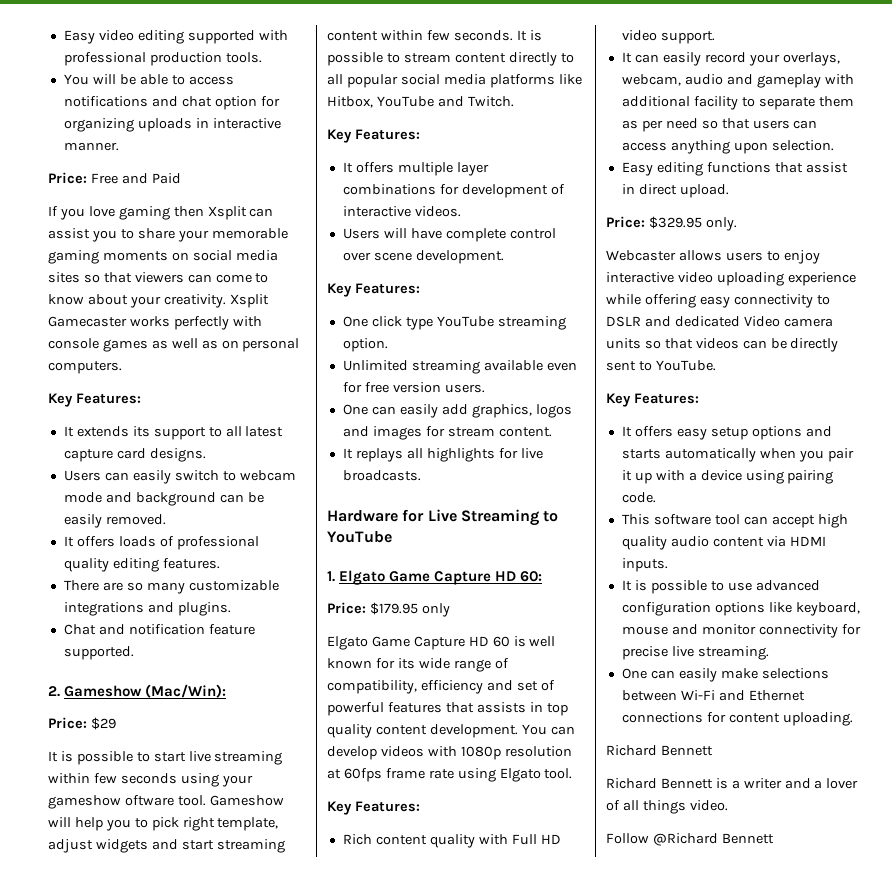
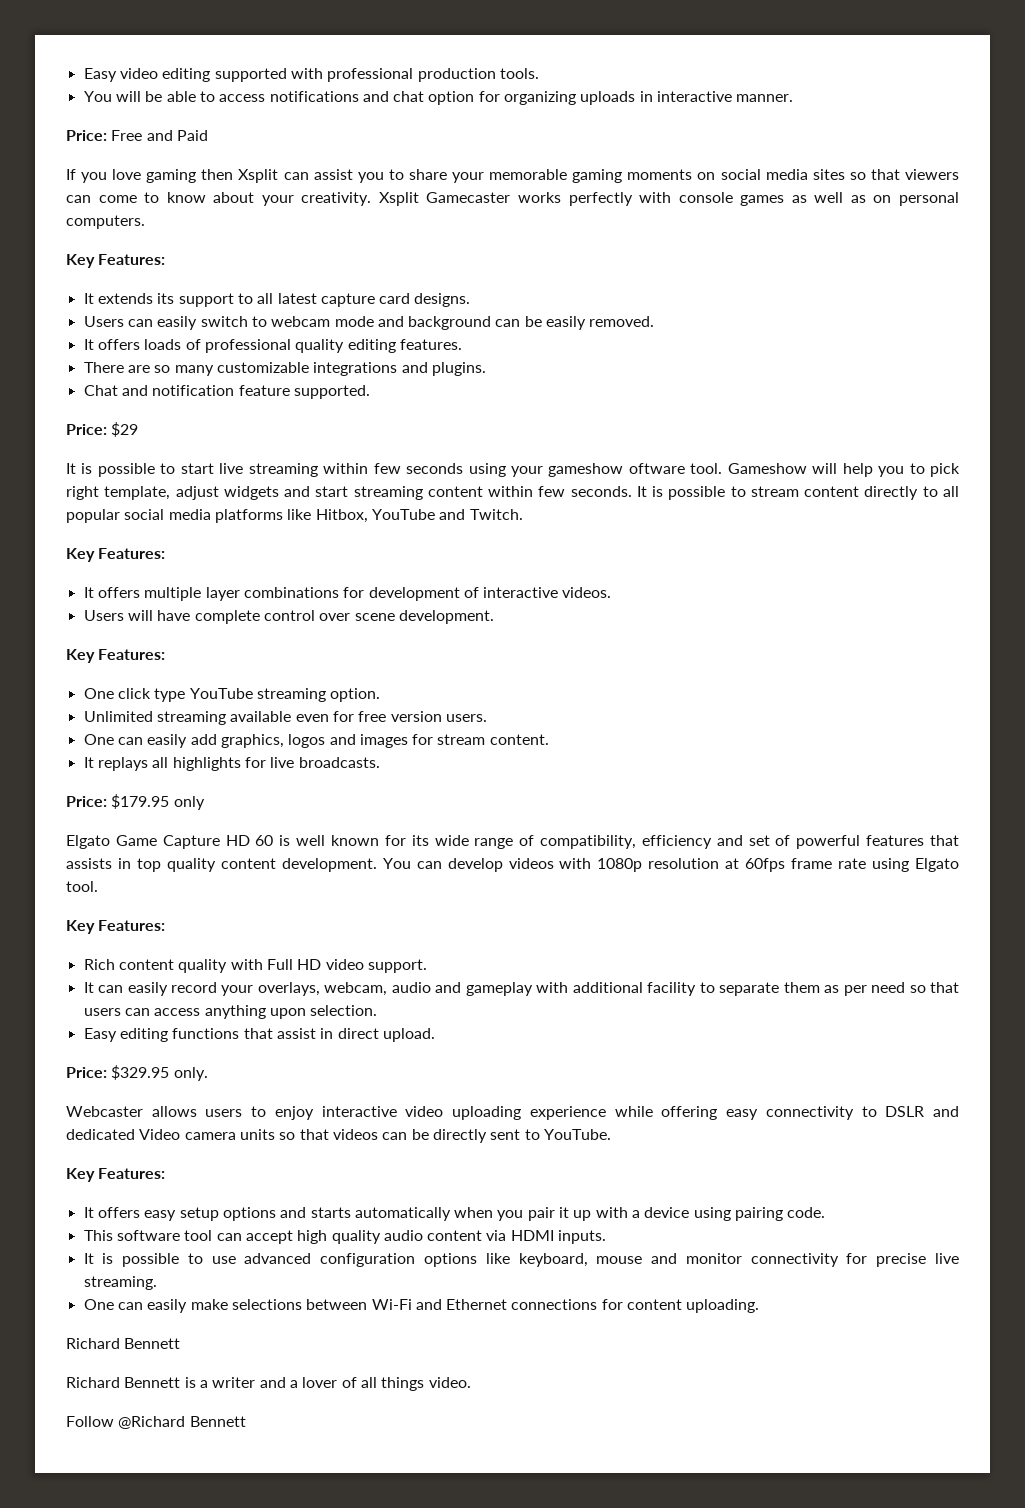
- 2. Gameshow (Mac/Win):
- Hardware for Live Streaming to YouTube
- 1. Elgato Game Capture HD 60:

